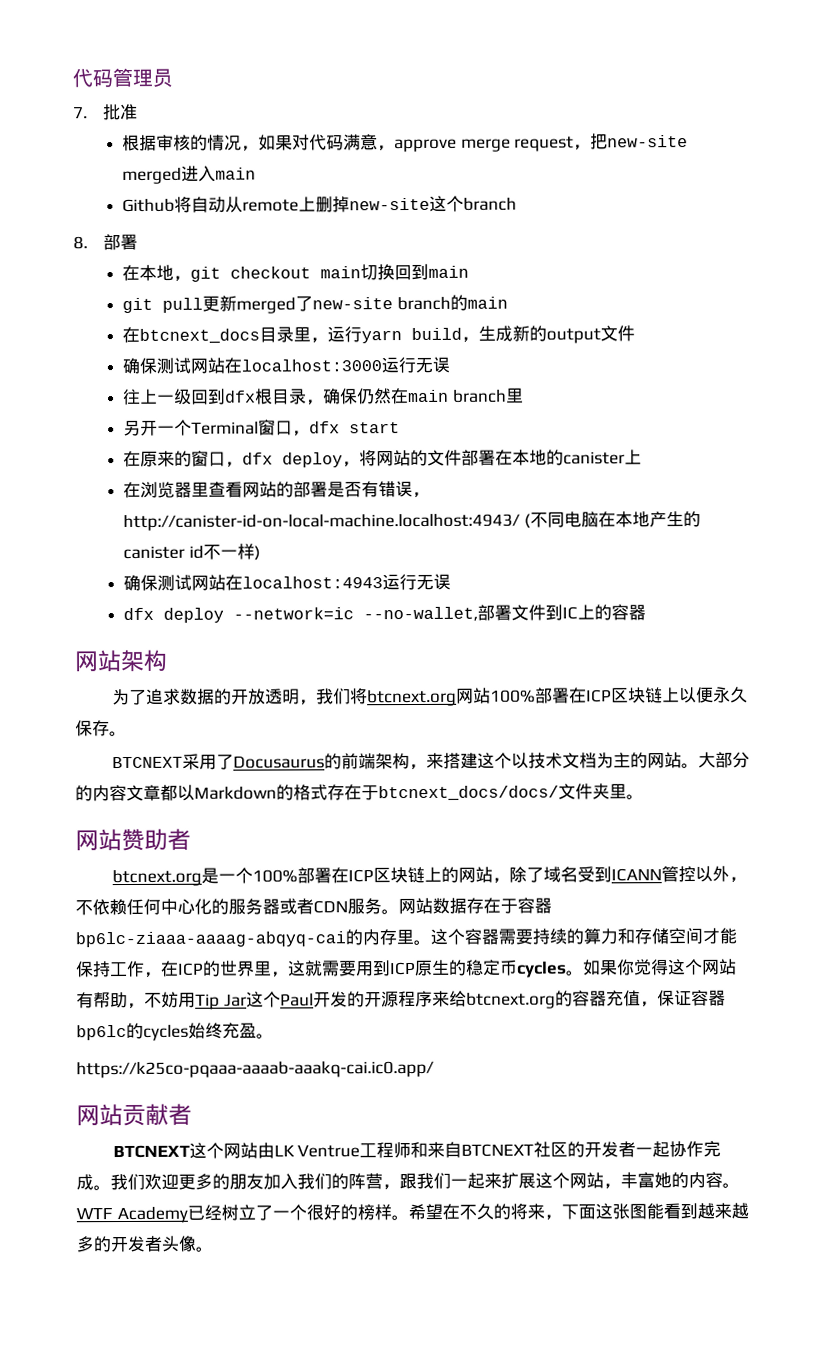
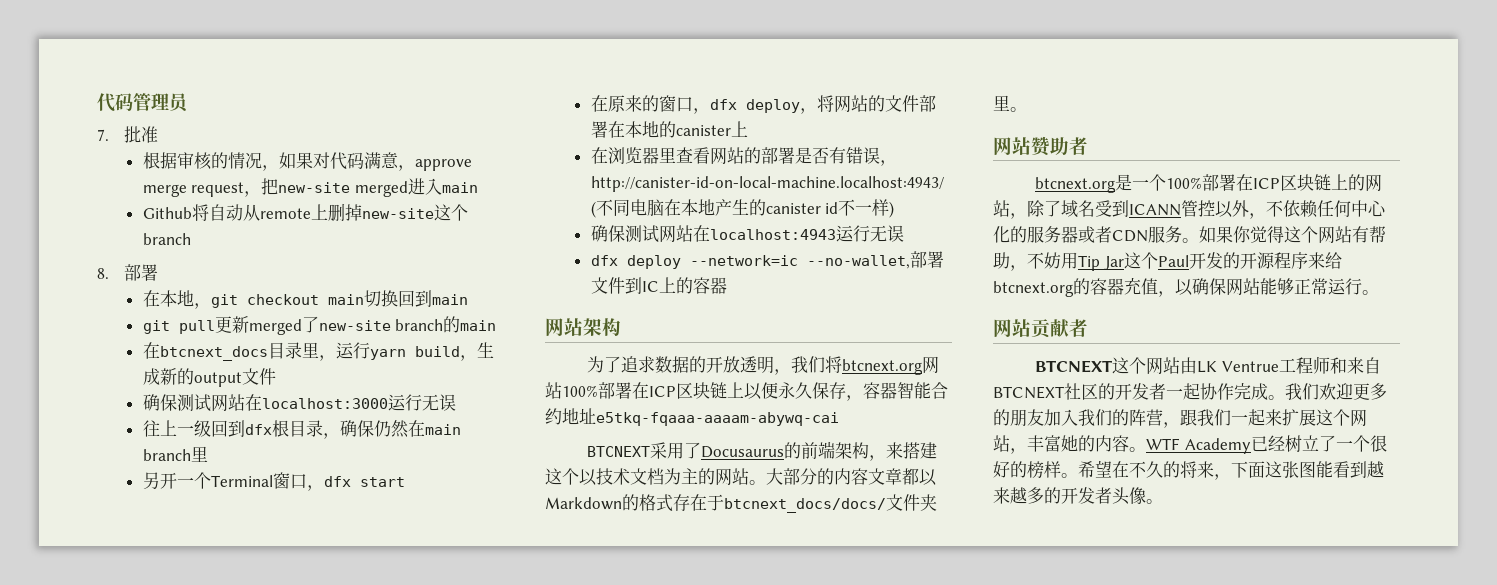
- 为了追求数据的开放透明，我们将btcnext.org网站100%部署在ICP区块链上以便永久保存。
+ 为了追求数据的开放透明，我们将btcnext.org网站100%部署在ICP区块链上以便永久保存，容器智能合约地址e5tkq-fqaaa-aaaam-abywq-cai
- 网站数据存在于容器bp6lc-ziaaa-aaaag-abqyq-cai的内存里。这个容器需要持续的算力和存储空间才能保持工作，在ICP的世界里，这就需要用到ICP原生的稳定币cycles。
- 如果你觉得这个网站有帮助，不妨用Tip Jar这个Paul开发的开源程序来给btcnext.org的容器充值，保证容器bp6lc的cycles始终充盈。
- https://k25co-pqaaa-aaaab-aaakq-cai.ic0.app/
+ 如果你觉得这个网站有帮助，不妨用Tip Jar这个Paul开发的开源程序来给btcnext.org的容器充值，以确保网站能够正常运行。

